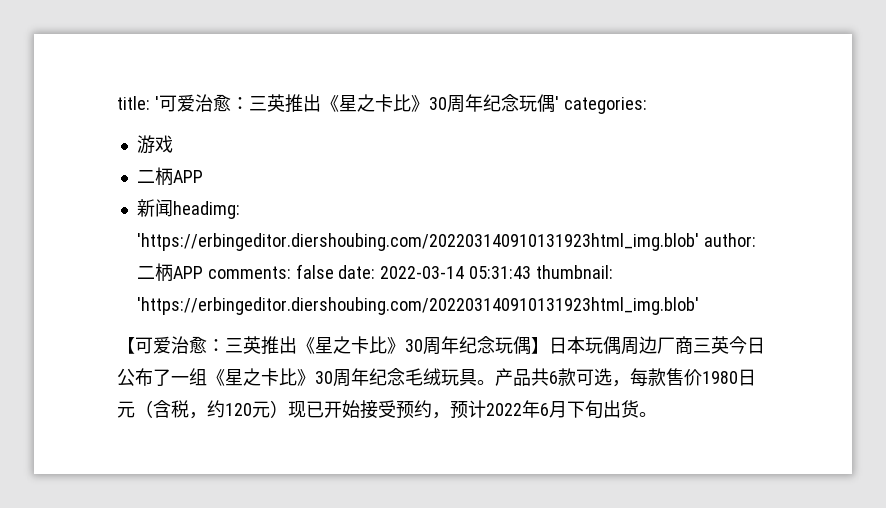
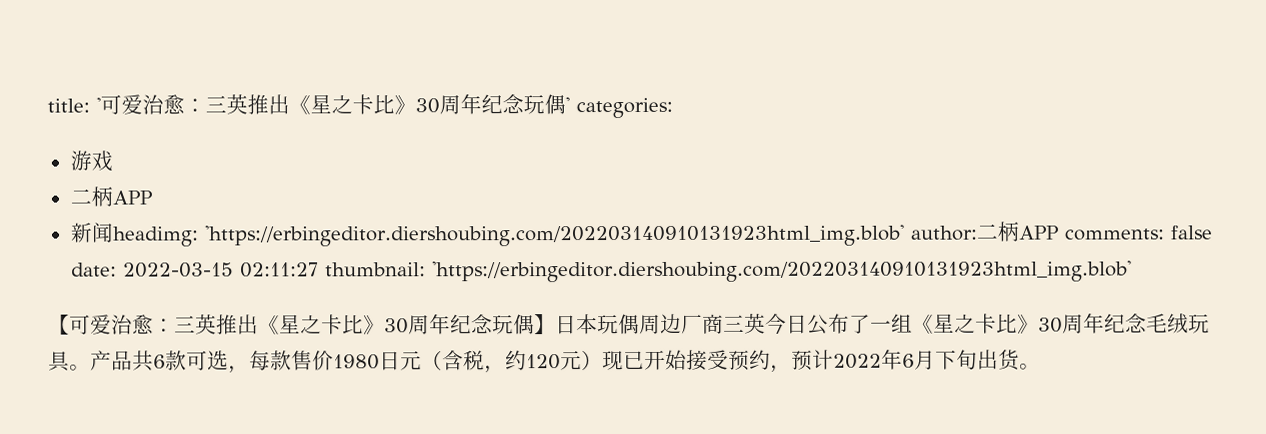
- 新闻headimg: 'https://erbingeditor.diershoubing.com/202203140910131923html_img.blob' author:二柄APP comments: false date: 2022-03-14 05:31:43 thumbnail: 'https://erbingeditor.diershoubing.com/202203140910131923html_img.blob'
+ 新闻headimg: 'https://erbingeditor.diershoubing.com/202203140910131923html_img.blob' author:二柄APP comments: false date: 2022-03-15 02:11:27 thumbnail: 'https://erbingeditor.diershoubing.com/202203140910131923html_img.blob'

